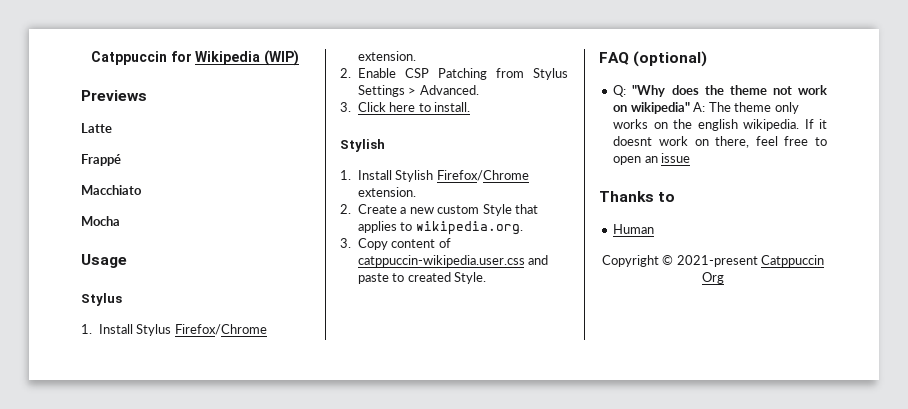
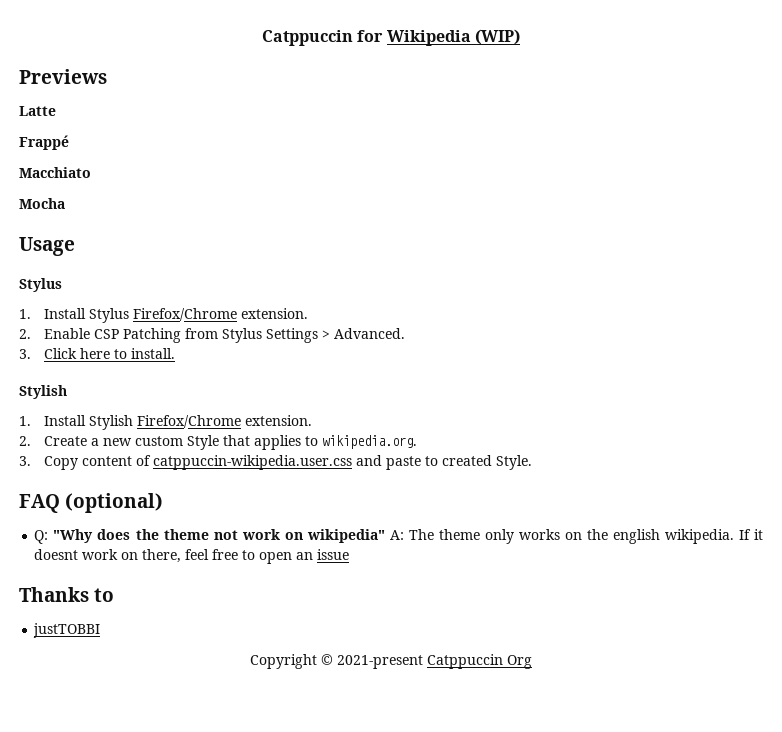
- Human
+ justTOBBI

